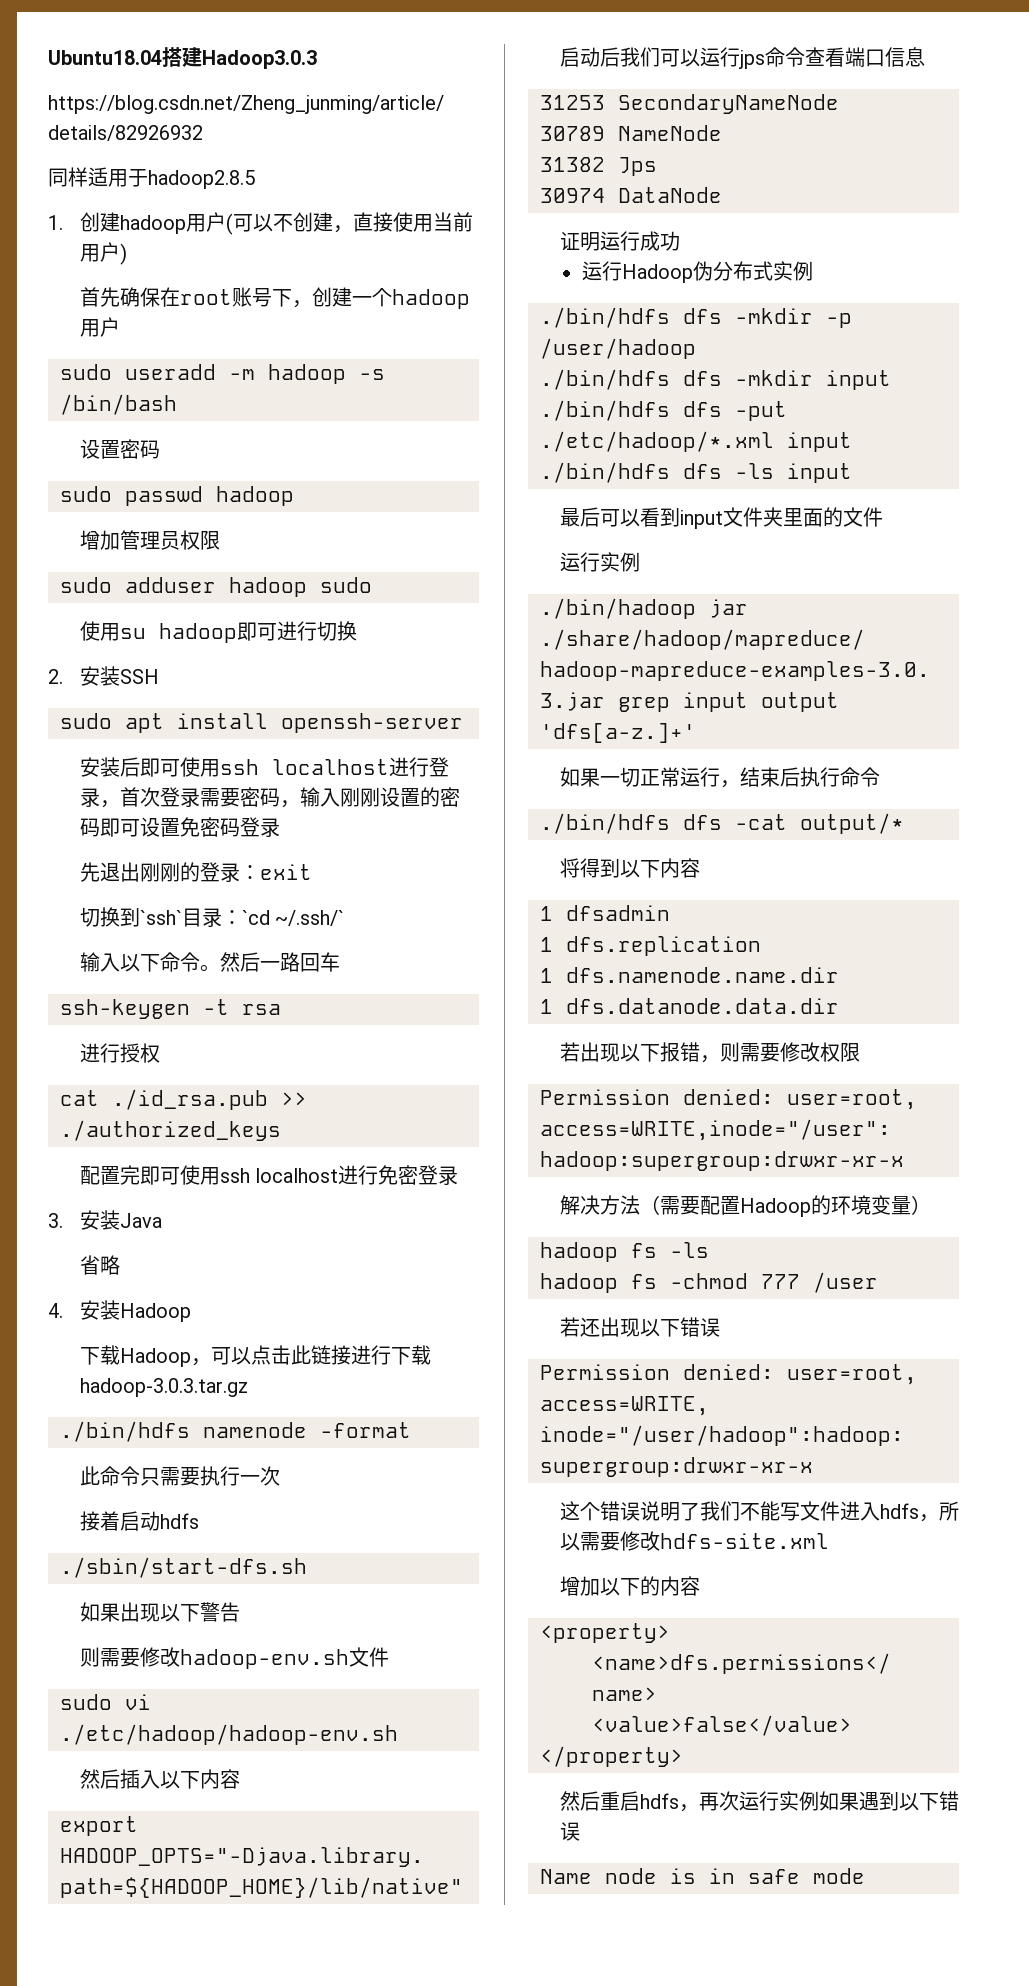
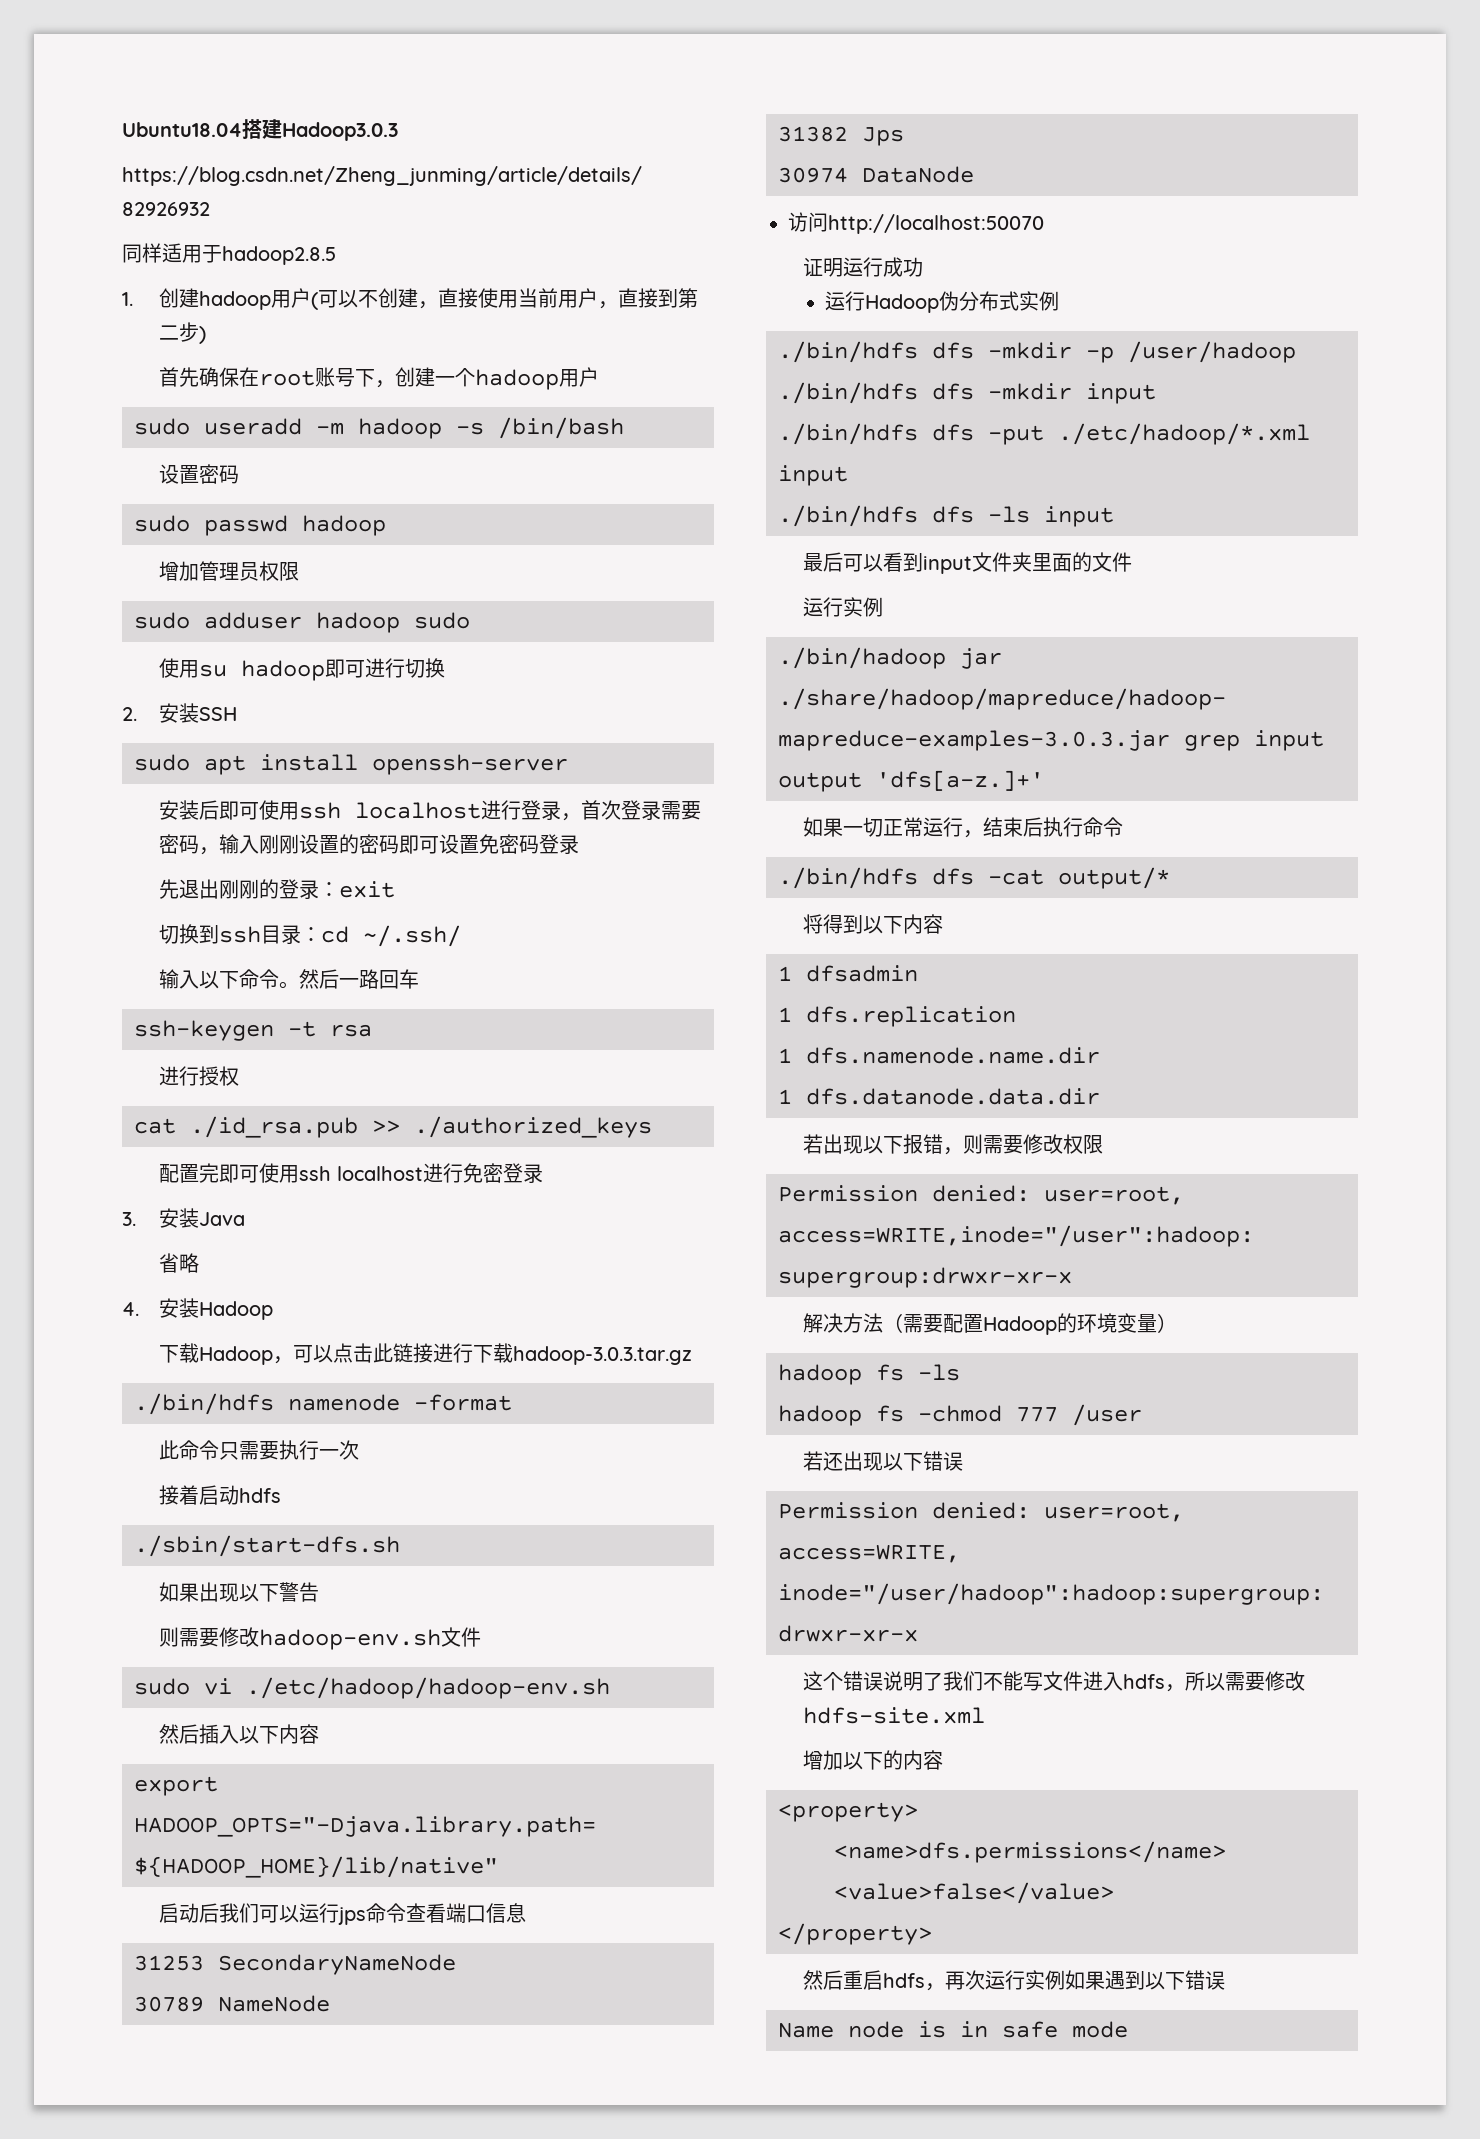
- 1.创建hadoop用户(可以不创建，直接使用当前用户)
+ 1.创建hadoop用户(可以不创建，直接使用当前用户，直接到第二步)
- 切换到`ssh`目录：`cd ~/.ssh/`
+ 切换到ssh目录：cd ~/.ssh/
+ 访问http://localhost:50070

